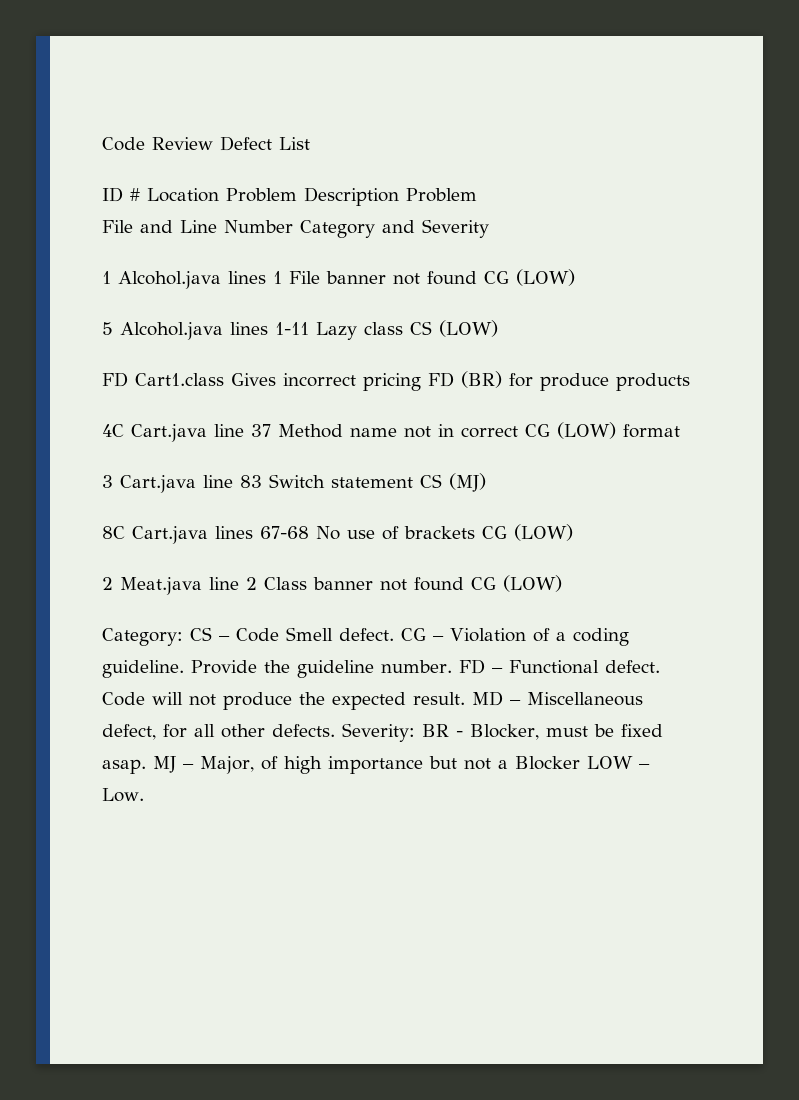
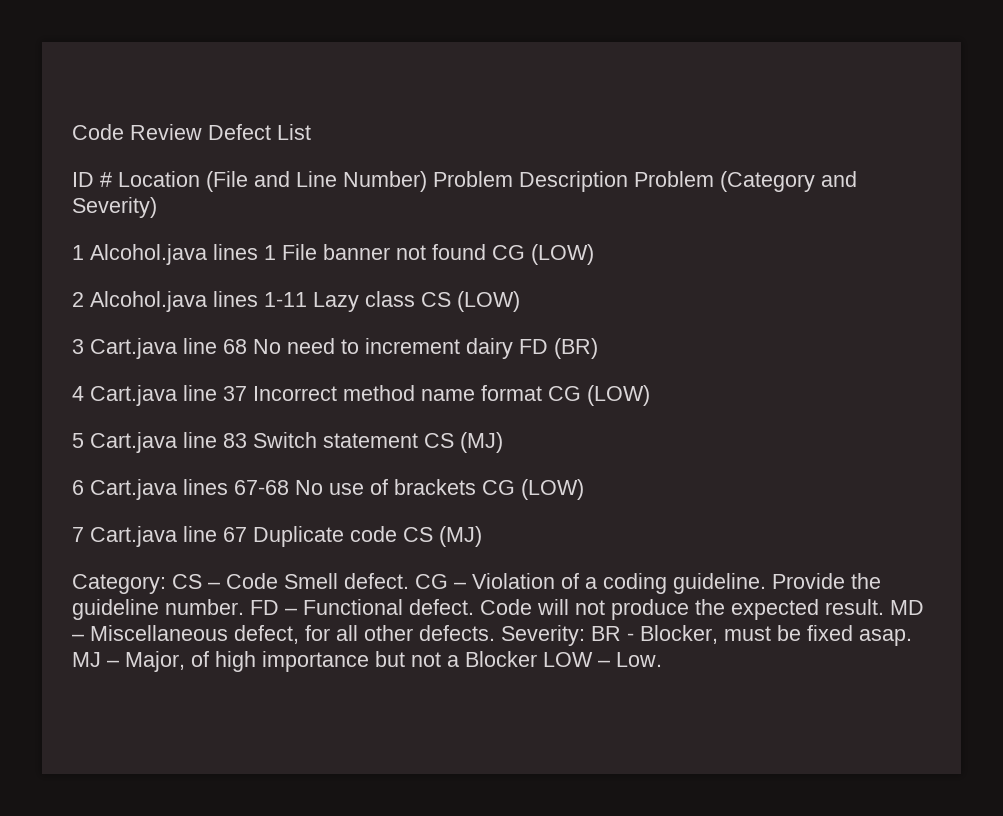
- ID # Location Problem Description Problem
- File and Line Number Category and Severity
+ ID # Location (File and Line Number) Problem Description Problem (Category and Severity)
- 5 Alcohol.java lines 1-11 Lazy class CS (LOW)
+ 2 Alcohol.java lines 1-11 Lazy class CS (LOW)
- FD Cart1.class Gives incorrect pricing FD (BR) for produce products
- 4C Cart.java line 37 Method name not in correct CG (LOW) format
- 3 Cart.java line 83 Switch statement CS (MJ)
+ 3 Cart.java line 68 No need to increment dairy FD (BR)
+ 4 Cart.java line 37 Incorrect method name format CG (LOW)
+ 5 Cart.java line 83 Switch statement CS (MJ)
- 8C Cart.java lines 67-68 No use of brackets CG (LOW)
+ 6 Cart.java lines 67-68 No use of brackets CG (LOW)
- 2 Meat.java line 2 Class banner not found CG (LOW)
+ 7 Cart.java line 67 Duplicate code CS (MJ)

